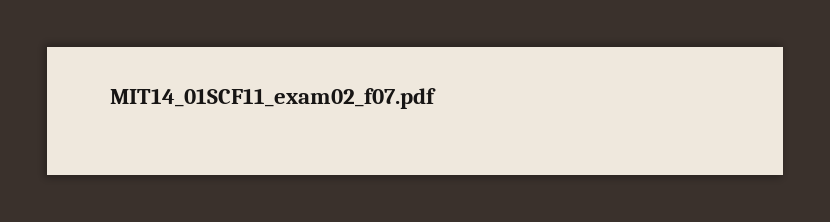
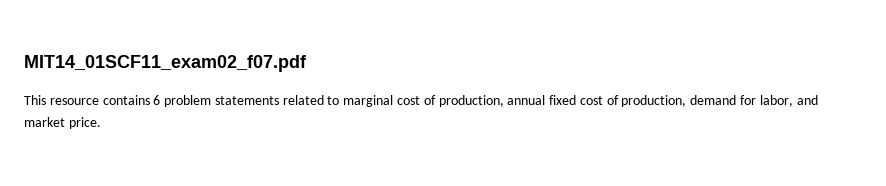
+ This resource contains 6 problem statements related to marginal cost of production, annual fixed cost of production, demand for labor, and market price.

